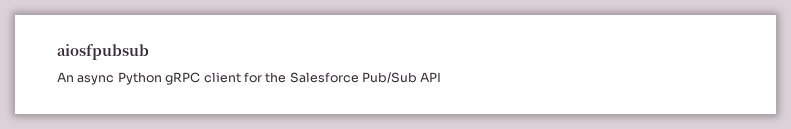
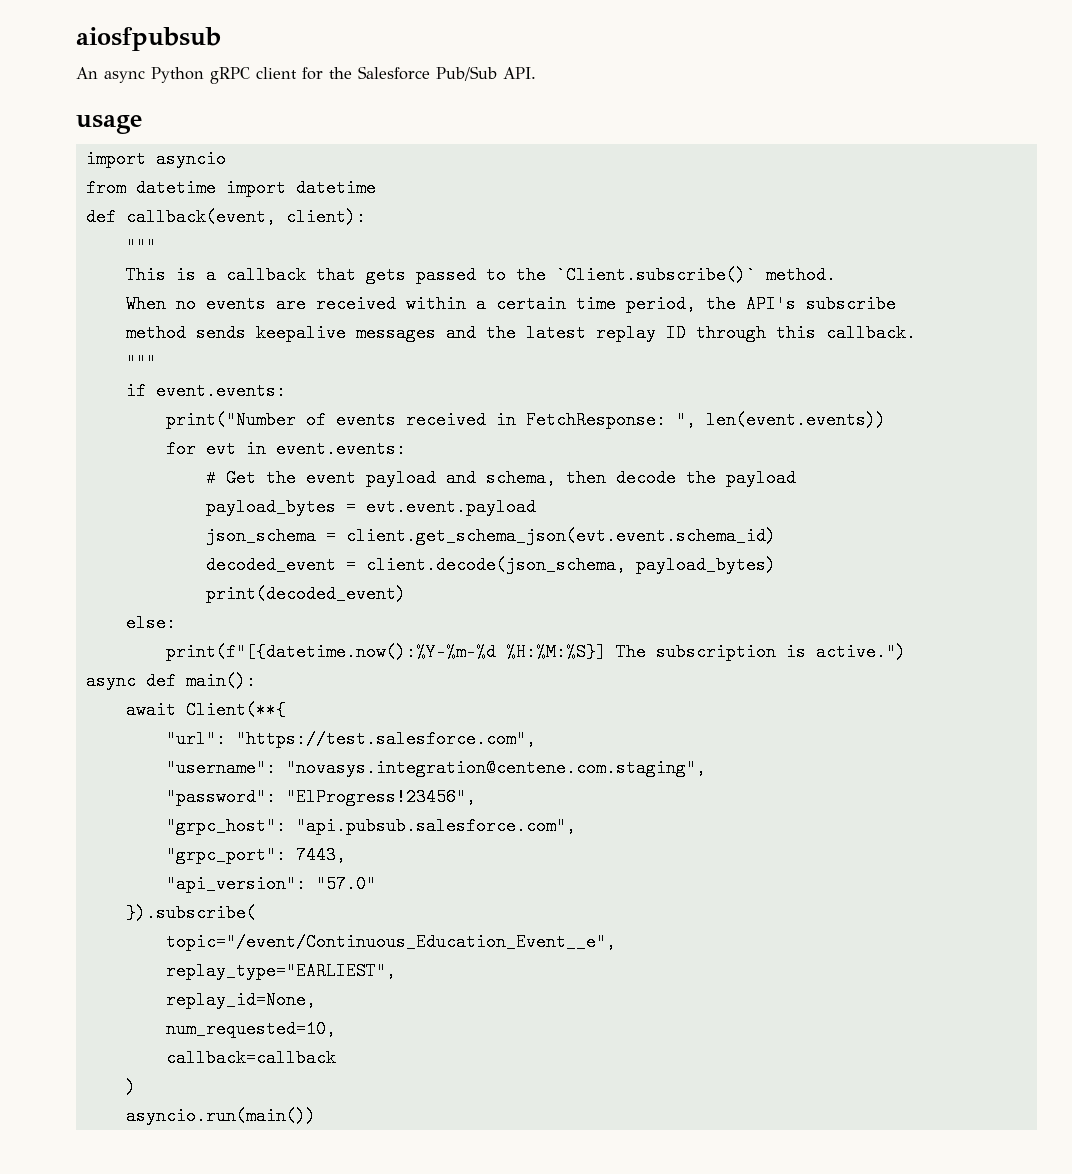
- An async Python gRPC client for the Salesforce Pub/Sub API
+ An async Python gRPC client for the Salesforce Pub/Sub API.
+ usage
+ import asyncio
+ from datetime import datetime
+ def callback(event, client):
+ """
+ This is a callback that gets passed to the `Client.subscribe()` method.
+ When no events are received within a certain time period, the API's subscribe
+ method sends keepalive messages and the latest replay ID through this callback.
+ """
+ if event.events:
+ print("Number of events received in FetchResponse: ", len(event.events))
+ for evt in event.events:
+ # Get the event payload and schema, then decode the payload
+ payload_bytes = evt.event.payload
+ json_schema = client.get_schema_json(evt.event.schema_id)
+ decoded_event = client.decode(json_schema, payload_bytes)
+ print(decoded_event)
+ else:
+ print(f"[{datetime.now():%Y-%m-%d %H:%M:%S}] The subscription is active.")
+ async def main():
+ await Client(**{
+ "url": "https://test.salesforce.com",
+ "username": "novasys.integration@centene.com.staging",
+ "password": "ElProgress!23456",
+ "grpc_host": "api.pubsub.salesforce.com",
+ "grpc_port": 7443,
+ "api_version": "57.0"
+ }).subscribe(
+ topic="/event/Continuous_Education_Event__e",
+ replay_type="EARLIEST",
+ replay_id=None,
+ num_requested=10,
+ callback=callback
+ )
+ asyncio.run(main())

